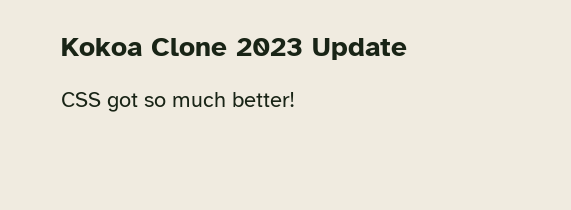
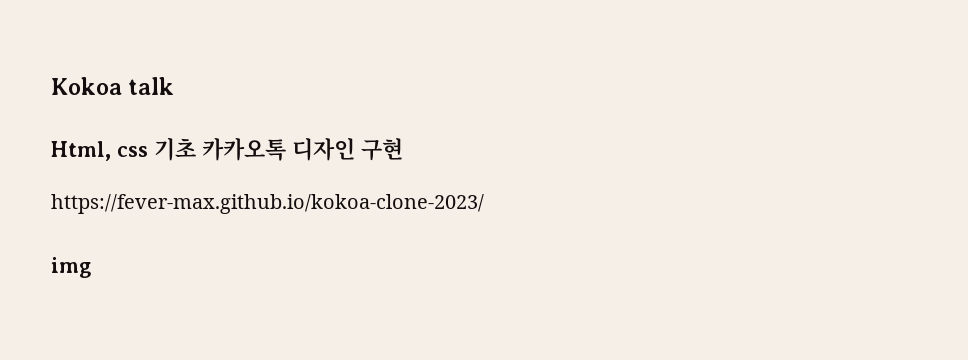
- Kokoa Clone 2023 Update
- CSS got so much better!
+ Kokoa talk
+ Html, css 기초 카카오톡 디자인 구현
+ https://fever-max.github.io/kokoa-clone-2023/
+ img

